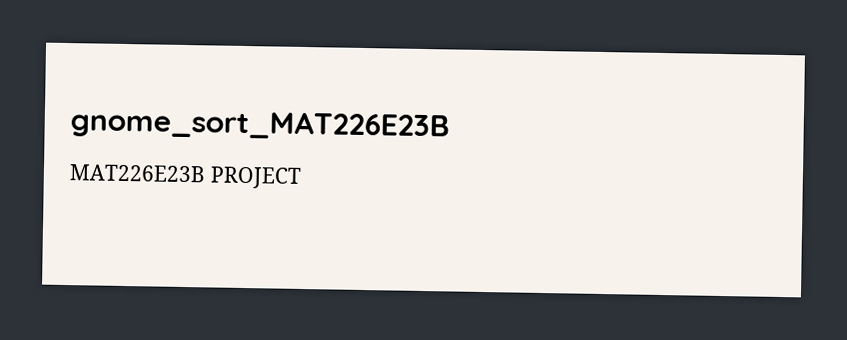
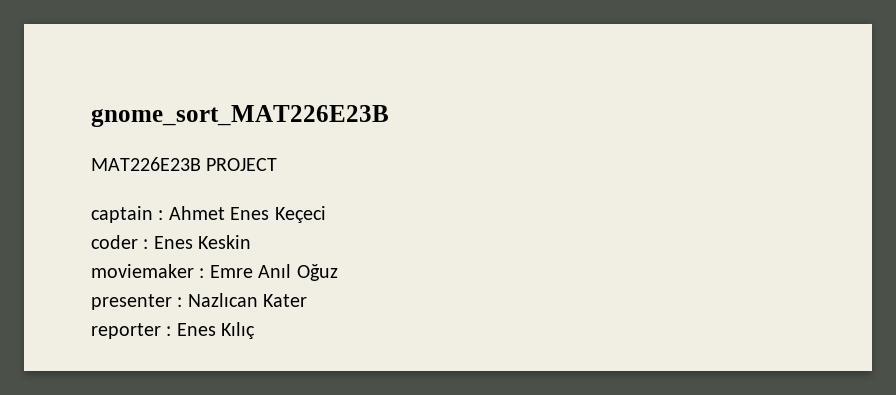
+ captain : Ahmet Enes Keçeci
+ coder : Enes Keskin
+ moviemaker : Emre Anıl Oğuz
+ presenter : Nazlıcan Kater
+ reporter : Enes Kılıç

